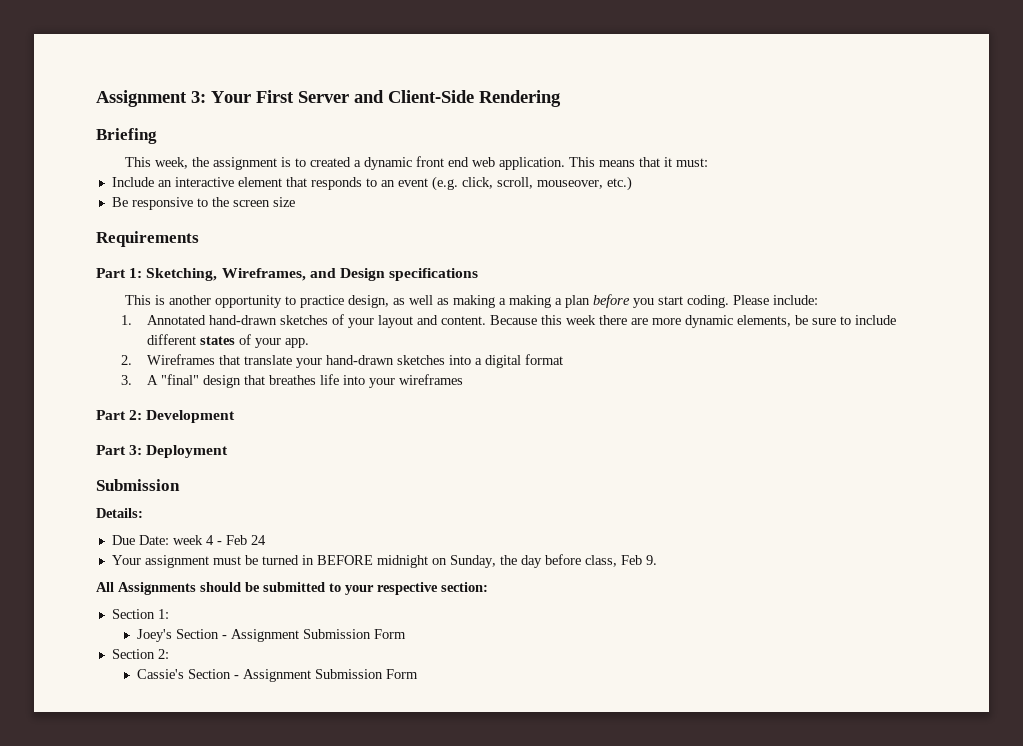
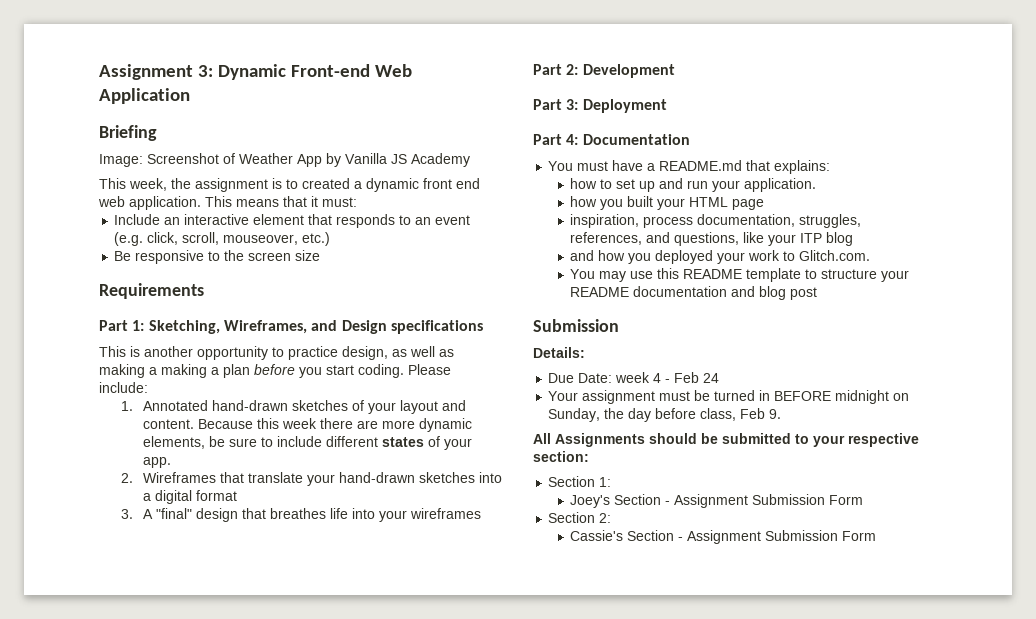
- Assignment 3: Your First Server and Client-Side Rendering
+ Assignment 3: Dynamic Front-end Web Application
  Briefing
+ Image: Screenshot of Weather App by Vanilla JS Academy
+ Part 4: Documentation
+ You must have a README.md that explains:
+ how to set up and run your application.
+ how you built your HTML page
+ inspiration, process documentation, struggles, references, and questions, like your ITP blog
+ and how you deployed your work to Glitch.com.
+ You may use this README template to structure your README documentation and blog post

